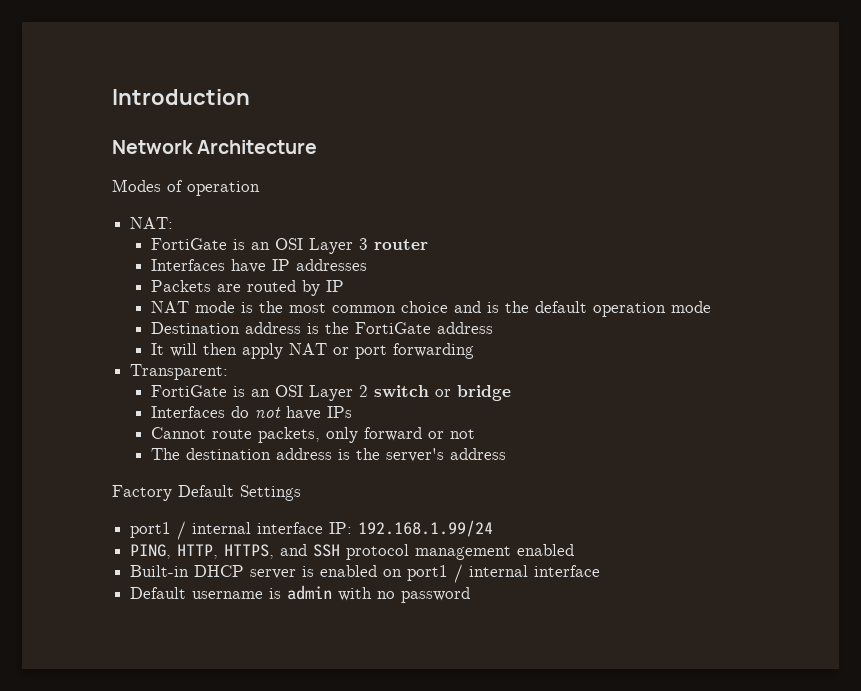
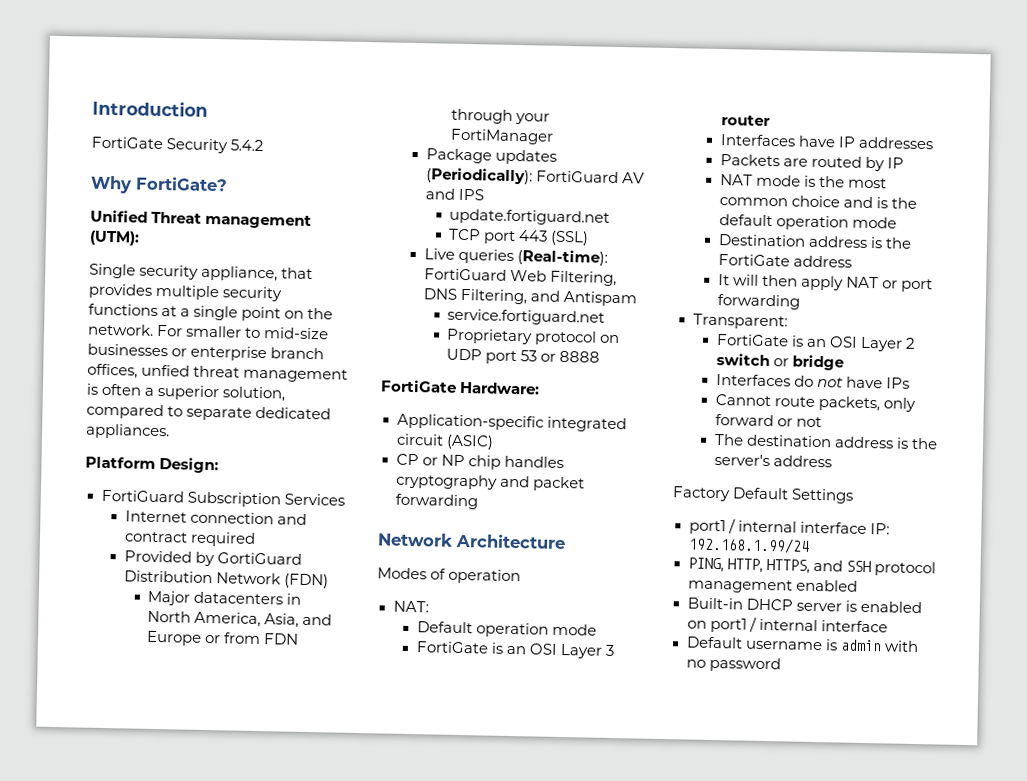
+ FortiGate Security 5.4.2
+ Why FortiGate?
+ Unified Threat management (UTM):
+ Single security appliance, that provides multiple security functions at a single point on the network. For smaller to mid-size businesses or enterprise branch offices, unfied threat management is often a superior solution, compared to separate dedicated appliances.
+ Platform Design:
+ FortiGuard Subscription Services
+ Internet connection and contract required
+ Provided by GortiGuard Distribution Network (FDN)
+ Major datacenters in North America, Asia, and Europe or from FDN through your FortiManager
+ Package updates (Periodically): FortiGuard AV and IPS
+ update.fortiguard.net
+ TCP port 443 (SSL)
+ Live queries (Real-time): FortiGuard Web Filtering, DNS Filtering, and Antispam
+ service.fortiguard.net
+ Proprietary protocol on UDP port 53 or 8888
+ FortiGate Hardware:
+ Application-specific integrated circuit (ASIC)
+ CP or NP chip handles cryptography and packet forwarding
+ Default operation mode

